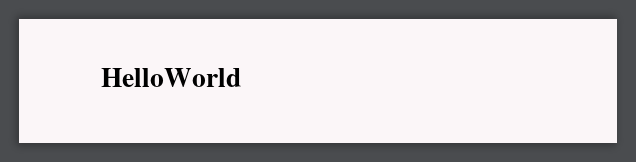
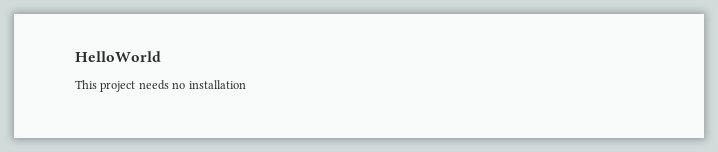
+ This project needs no installation

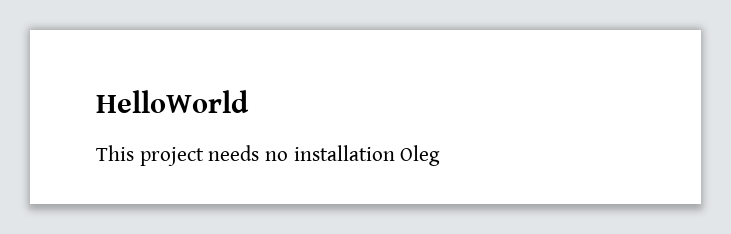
- This project needs no installation
+ This project needs no installation Oleg

